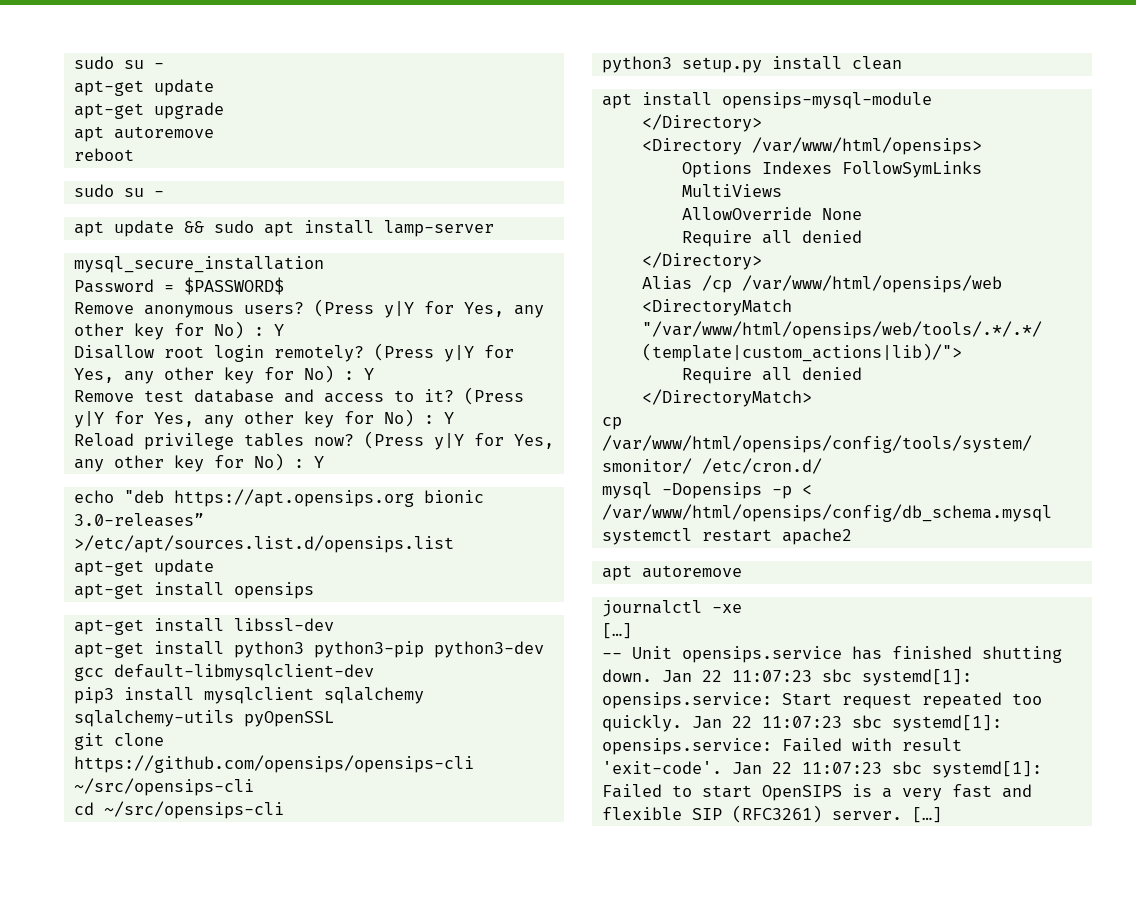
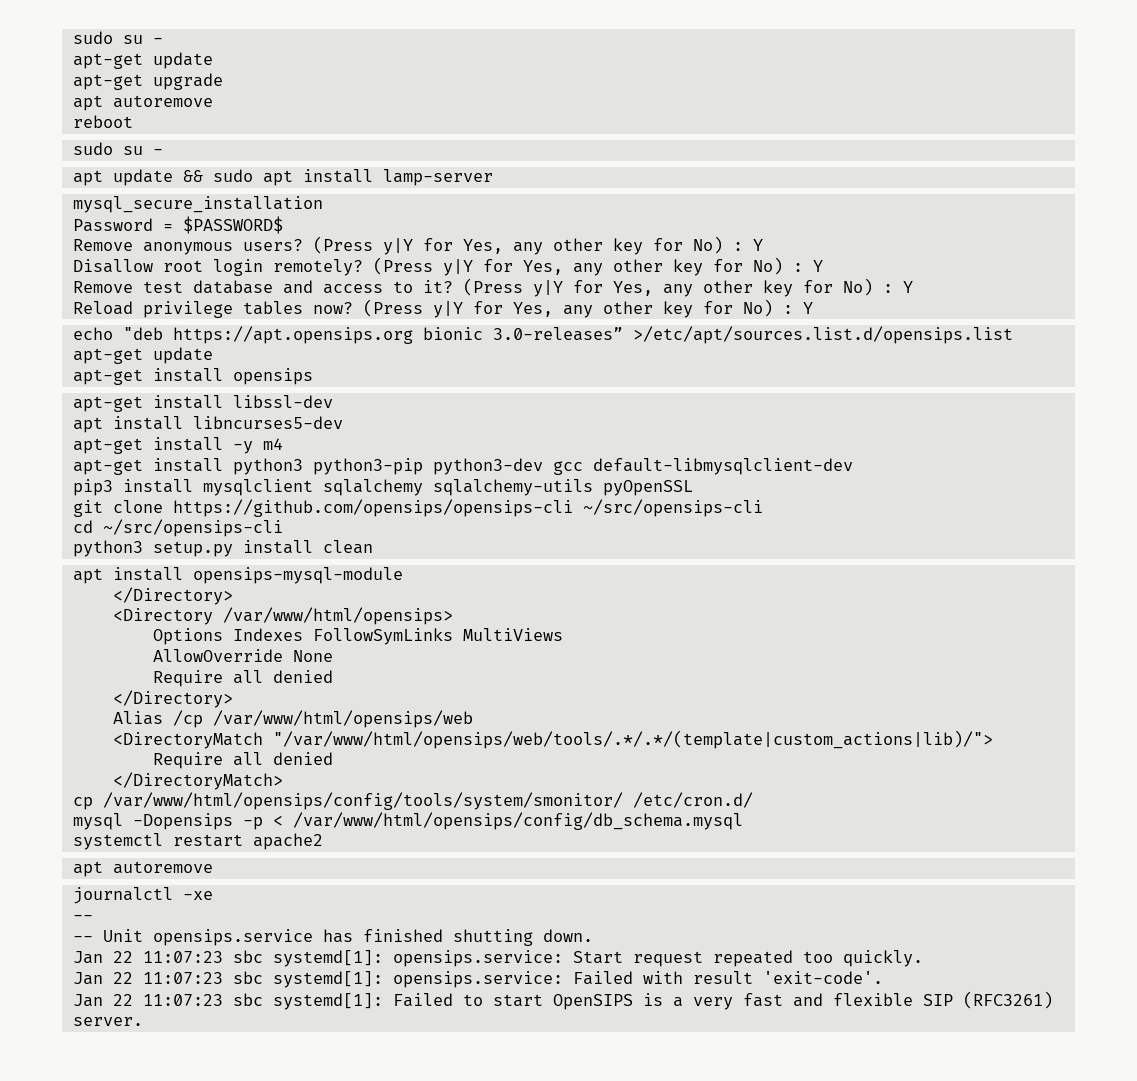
+ apt install libncurses5-dev
+ apt-get install -y m4
  journalctl -xe
- […]
+ --
- -- Unit opensips.service has finished shutting down. Jan 22 11:07:23 sbc systemd[1]: opensips.service: Start request repeated too quickly. Jan 22 11:07:23 sbc systemd[1]: opensips.service: Failed with result 'exit-code'. Jan 22 11:07:23 sbc systemd[1]: Failed to start OpenSIPS is a very fast and flexible SIP (RFC3261) server. […]
+ -- Unit opensips.service has finished shutting down.
+ Jan 22 11:07:23 sbc systemd[1]: opensips.service: Start request repeated too quickly.
+ Jan 22 11:07:23 sbc systemd[1]: opensips.service: Failed with result 'exit-code'.
+ Jan 22 11:07:23 sbc systemd[1]: Failed to start OpenSIPS is a very fast and flexible SIP (RFC3261) server.

